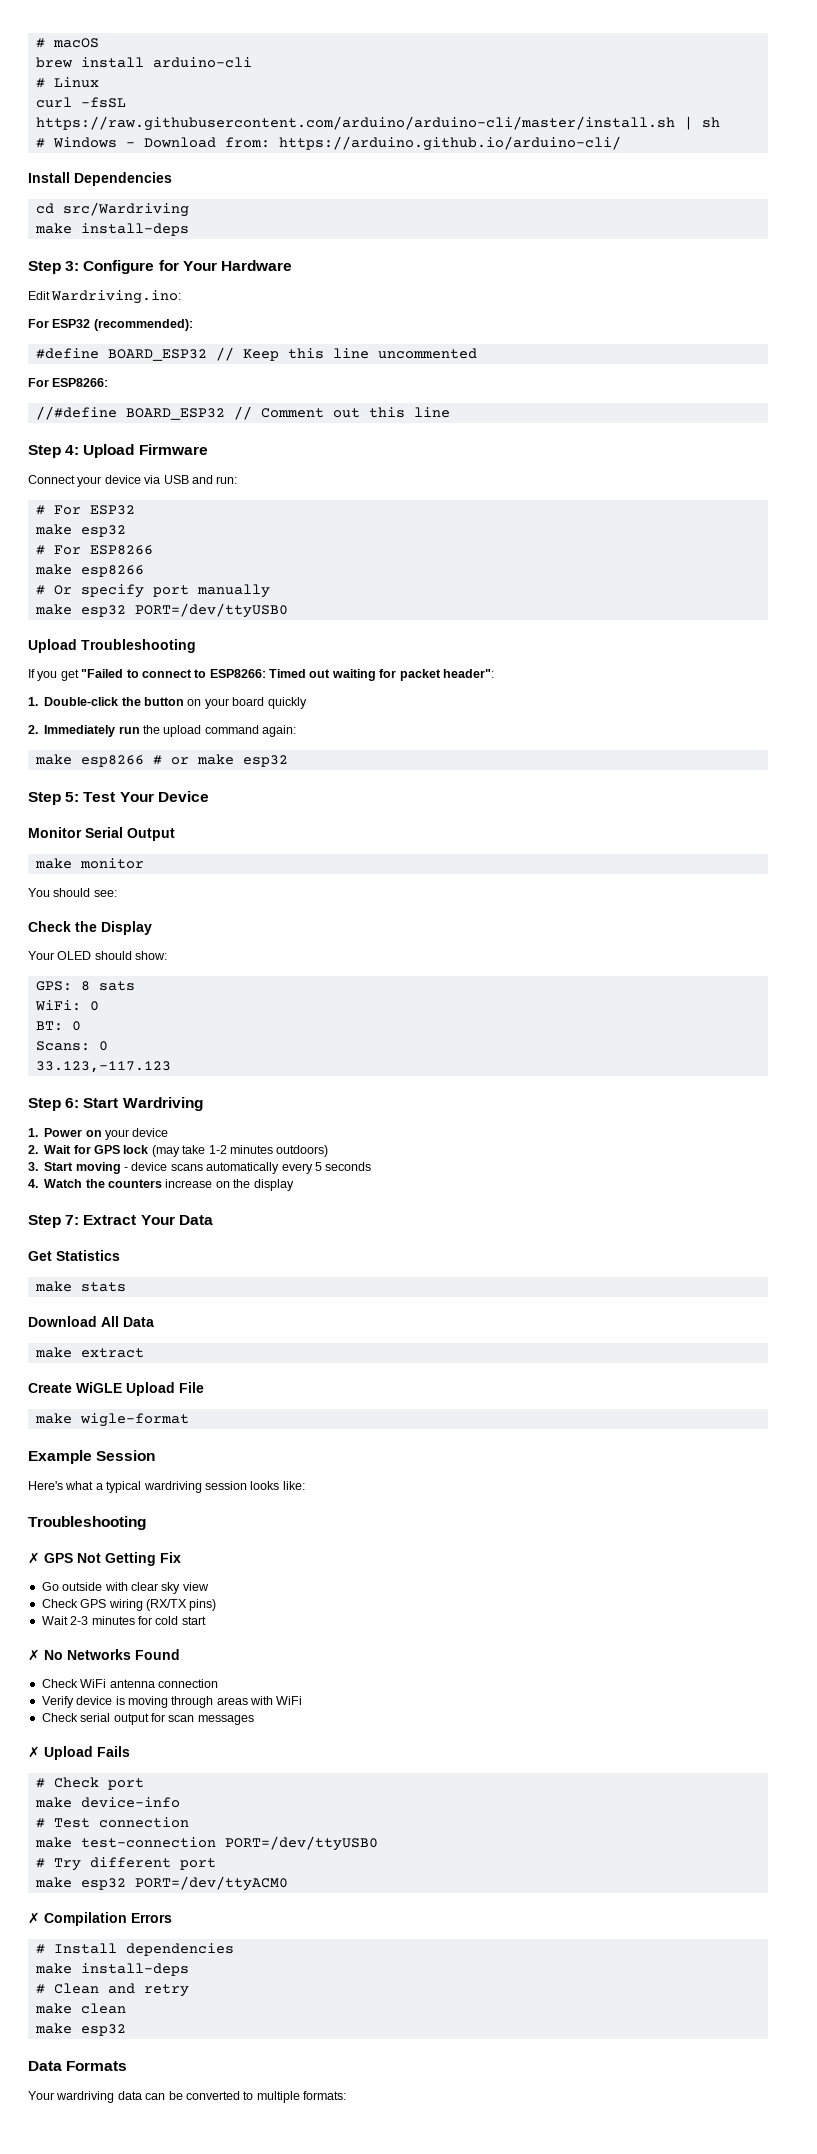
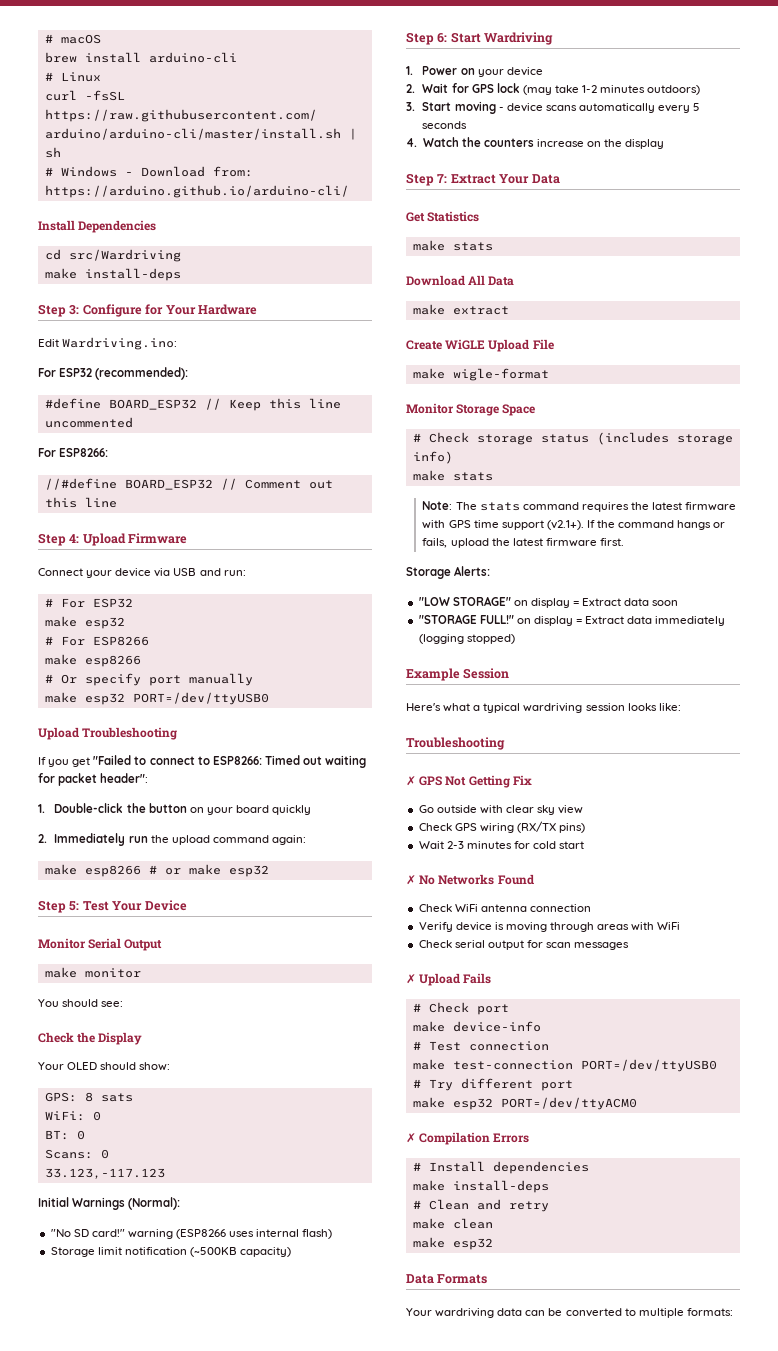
+ Initial Warnings (Normal):
+ "No SD card!" warning (ESP8266 uses internal flash)
+ Storage limit notification (~500KB capacity)
+ Monitor Storage Space
+ # Check storage status (includes storage info)
+ make stats
+ Note: The stats command requires the latest firmware with GPS time support (v2.1+). If the command hangs or fails, upload the latest firmware first.
+ Storage Alerts:
+ "LOW STORAGE" on display = Extract data soon
+ "STORAGE FULL!" on display = Extract data immediately (logging stopped)

